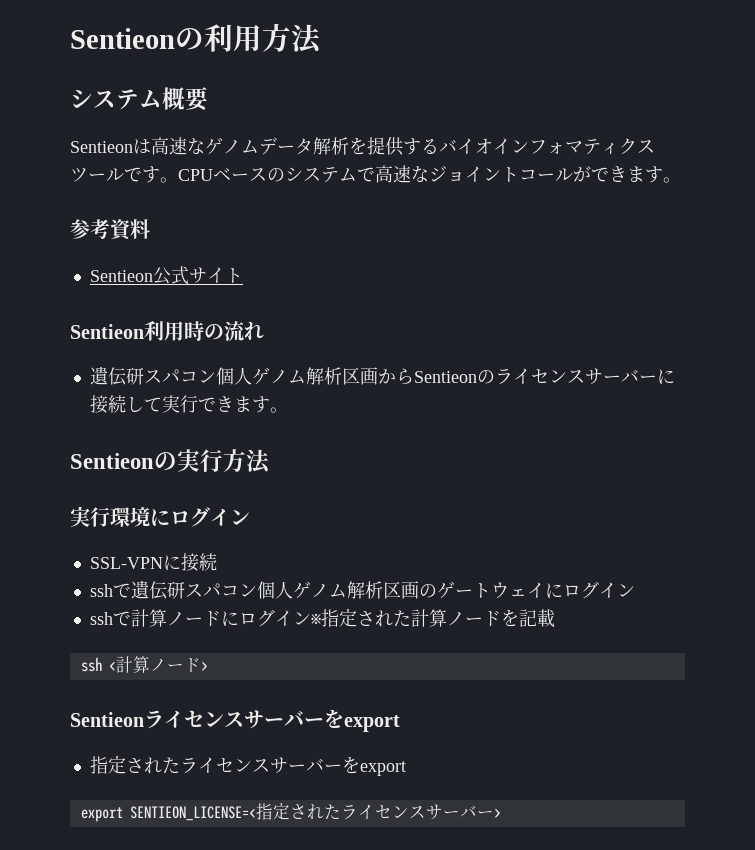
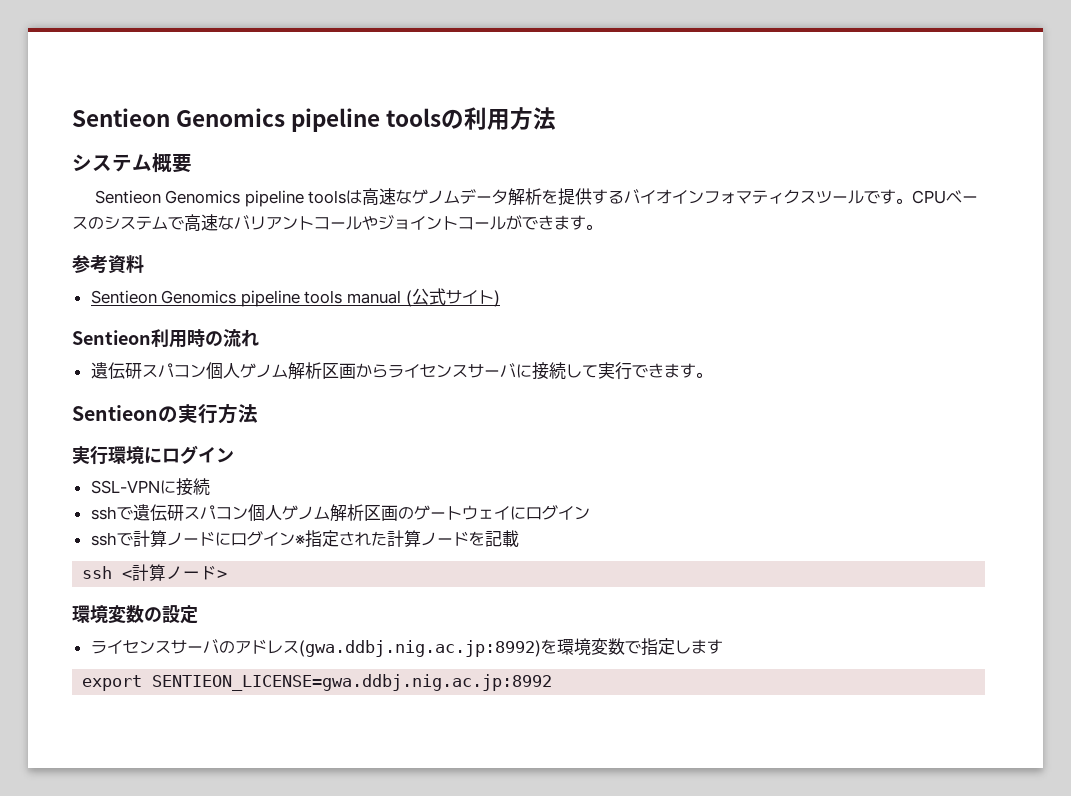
- Sentieonの利用方法
+ Sentieon Genomics pipeline toolsの利用方法
- Sentieonは高速なゲノムデータ解析を提供するバイオインフォマティクスツールです。
+ Sentieon Genomics pipeline toolsは高速なゲノムデータ解析を提供するバイオインフォマティクスツールです。
- CPUベースのシステムで高速なジョイントコールができます。
+ CPUベースのシステムで高速なバリアントコールやジョイントコールができます。
- Sentieon公式サイト
+ Sentieon Genomics pipeline tools manual (公式サイト)
- 遺伝研スパコン個人ゲノム解析区画からSentieonのライセンスサーバーに接続して実行できます。
+ 遺伝研スパコン個人ゲノム解析区画からライセンスサーバに接続して実行できます。
- Sentieonライセンスサーバーをexport
- 指定されたライセンスサーバーをexport
- export SENTIEON_LICENSE=<指定されたライセンスサーバー>
+ 環境変数の設定
+ ライセンスサーバのアドレス(gwa.ddbj.nig.ac.jp:8992)を環境変数で指定します
+ export SENTIEON_LICENSE=gwa.ddbj.nig.ac.jp:8992

